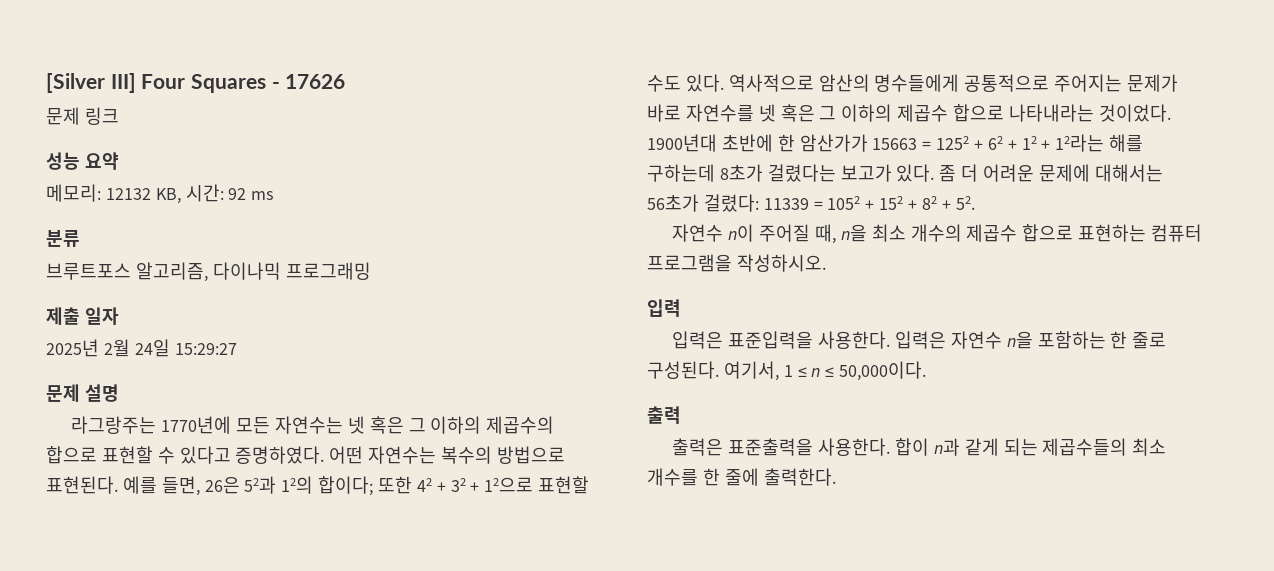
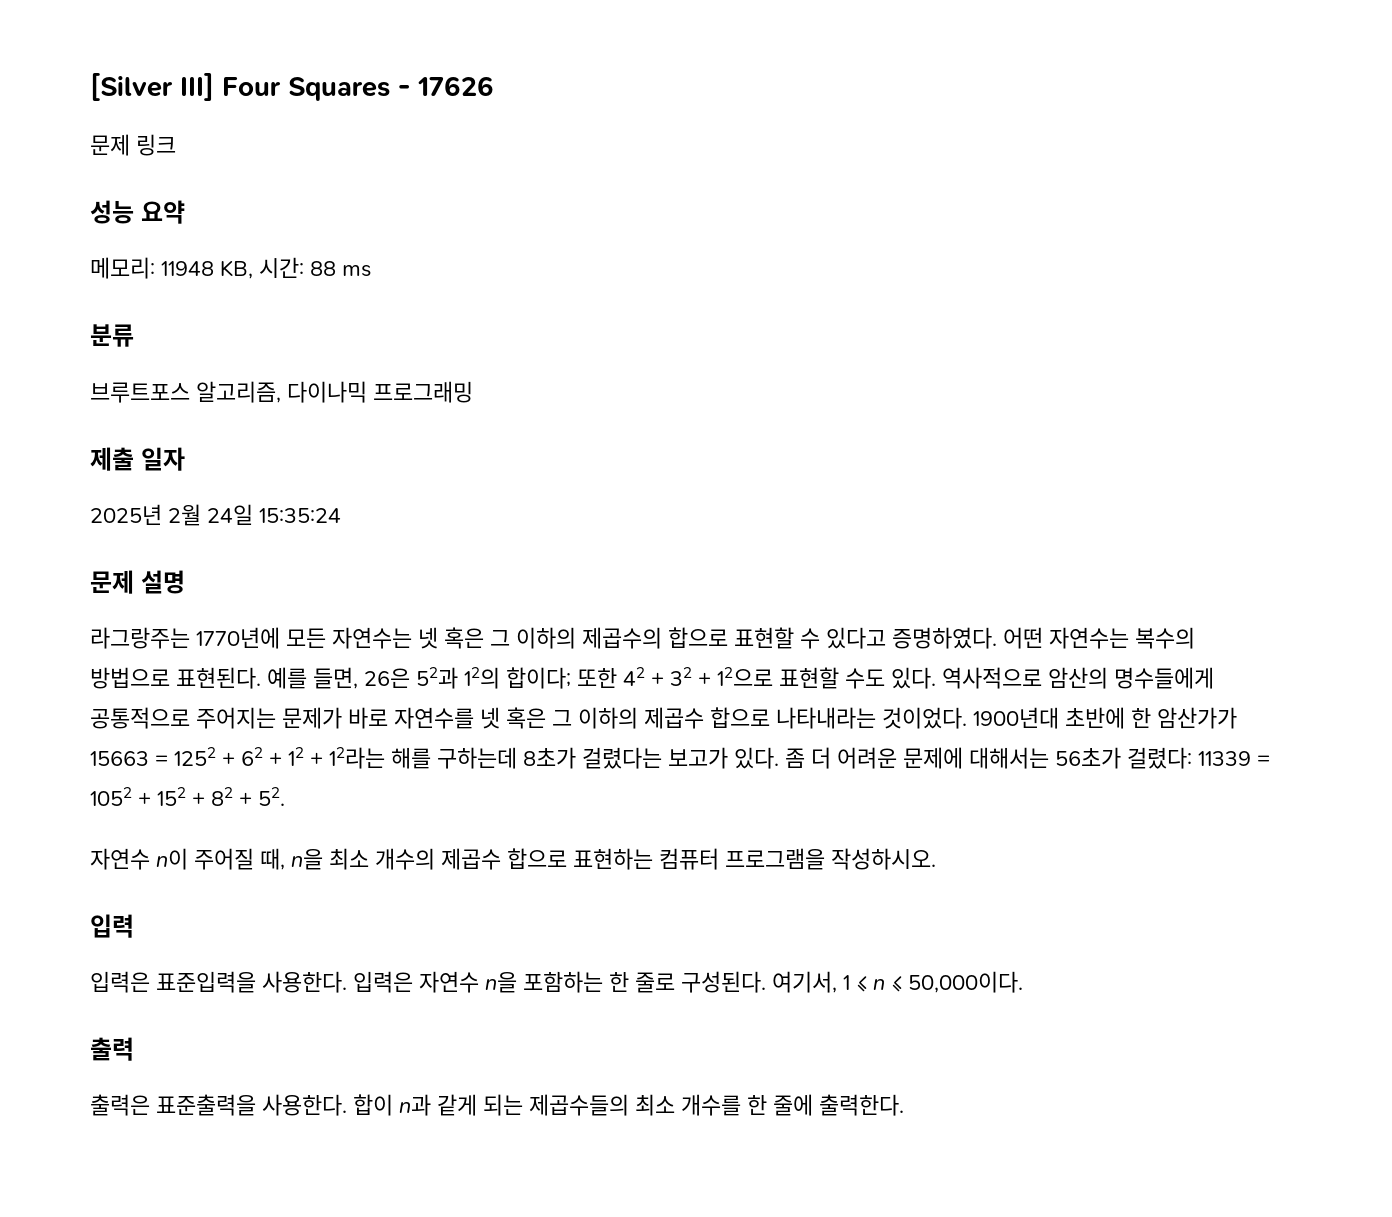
- 메모리: 12132 KB, 시간: 92 ms
+ 메모리: 11948 KB, 시간: 88 ms
- 2025년 2월 24일 15:29:27
+ 2025년 2월 24일 15:35:24

